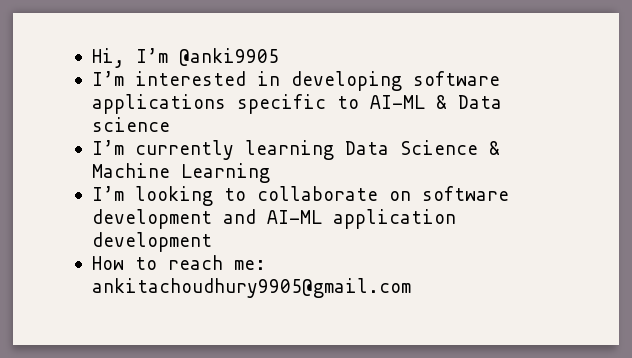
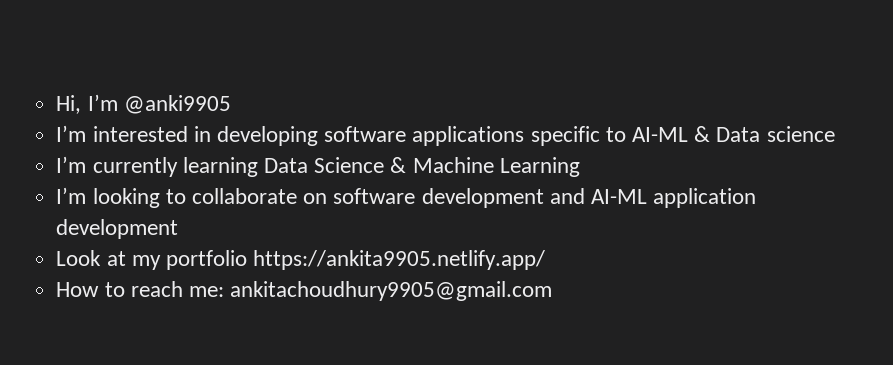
+ Look at my portfolio https://ankita9905.netlify.app/

